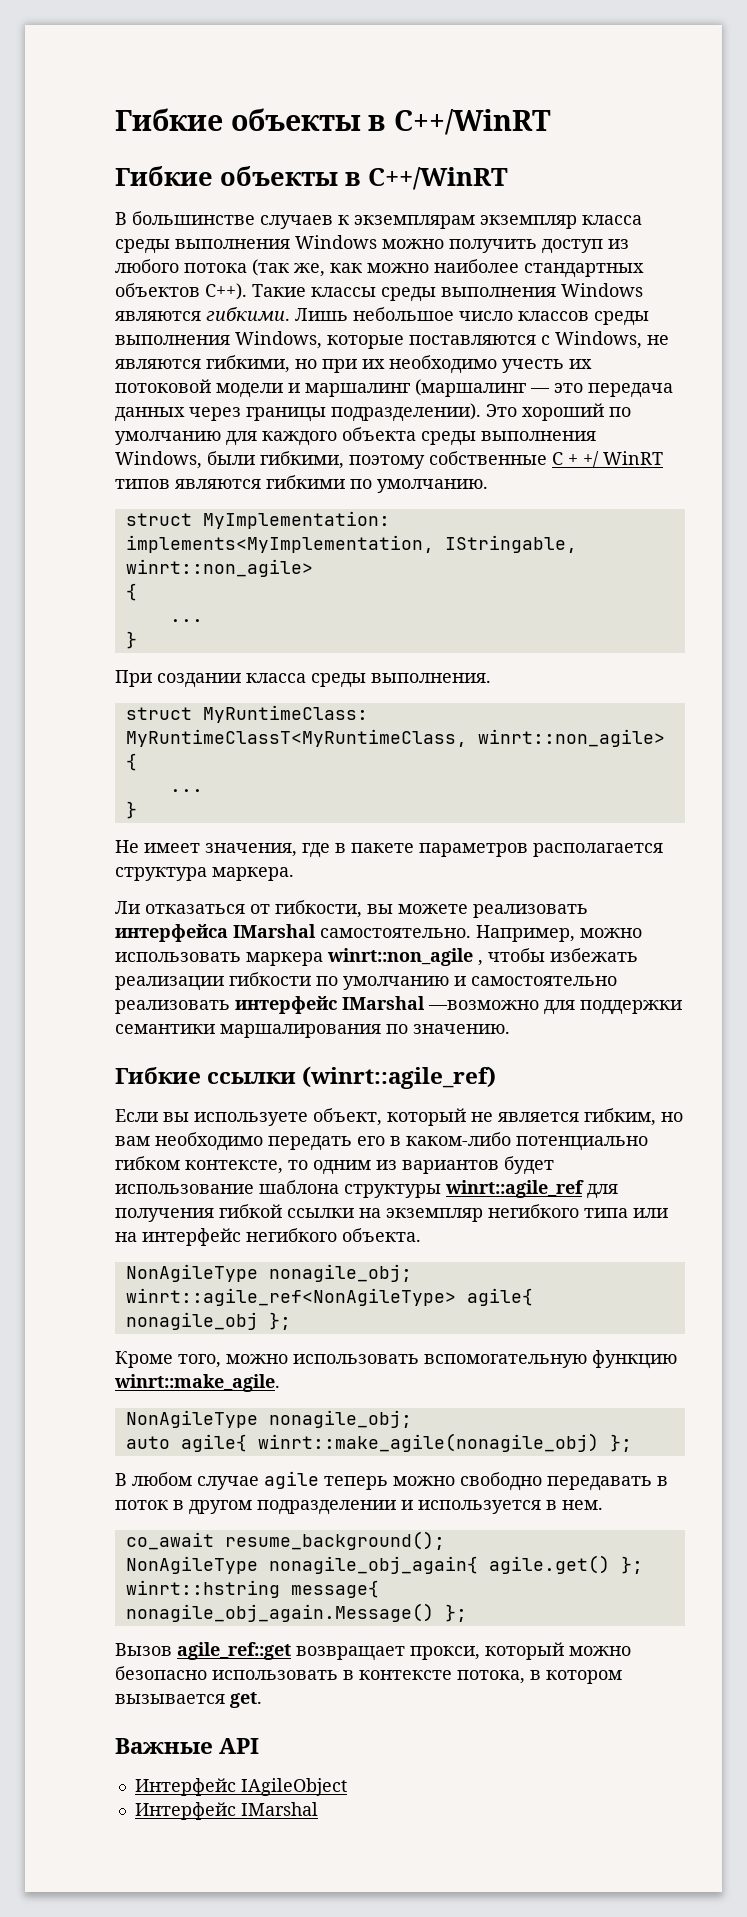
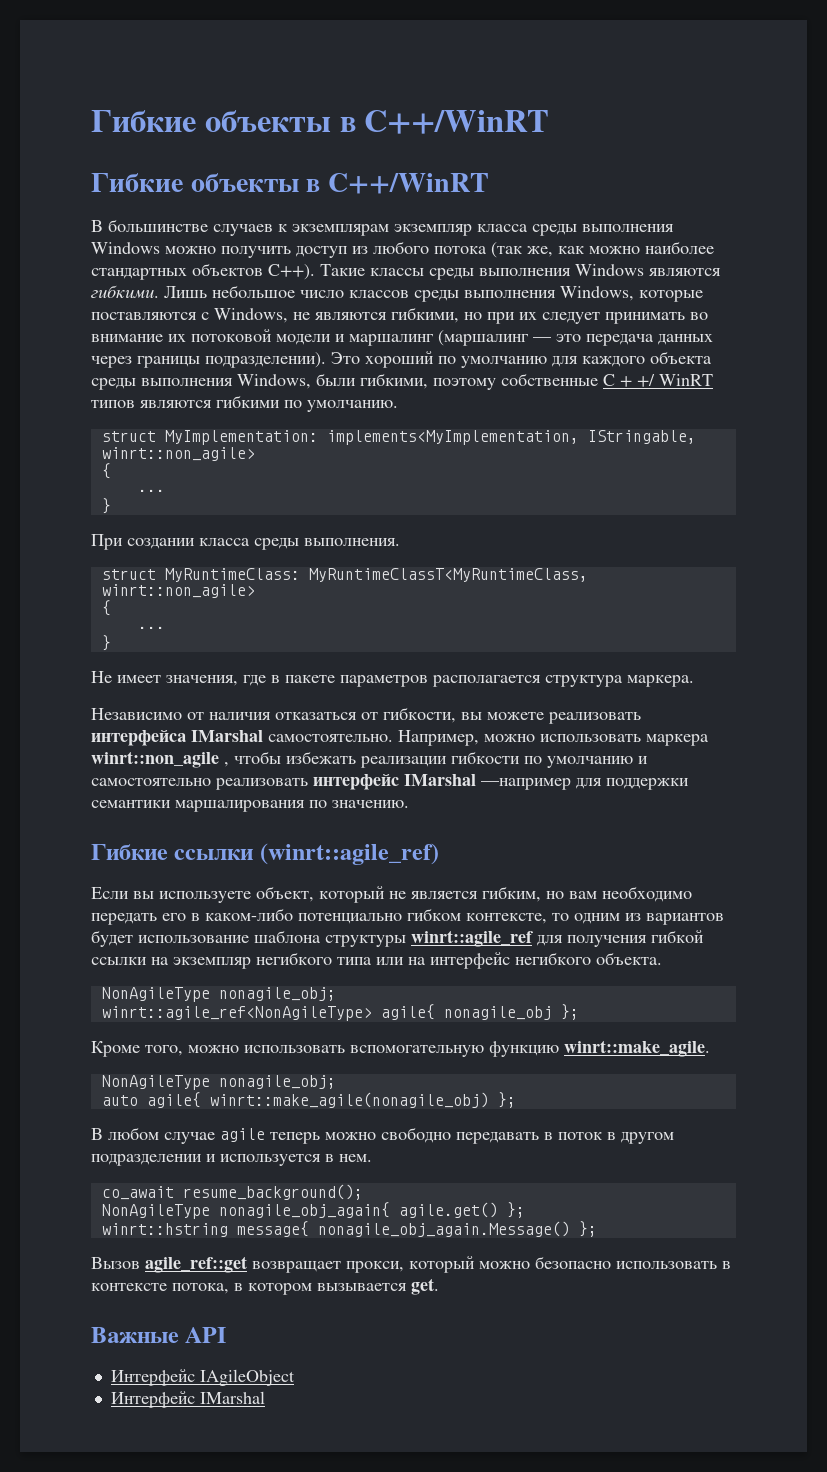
- Лишь небольшое число классов среды выполнения Windows, которые поставляются с Windows, не являются гибкими, но при их необходимо учесть их потоковой модели и маршалинг (маршалинг — это передача данных через границы подразделении).
+ Лишь небольшое число классов среды выполнения Windows, которые поставляются с Windows, не являются гибкими, но при их следует принимать во внимание их потоковой модели и маршалинг (маршалинг — это передача данных через границы подразделении).
- Ли отказаться от гибкости, вы можете реализовать интерфейса IMarshal самостоятельно.
+ Независимо от наличия отказаться от гибкости, вы можете реализовать интерфейса IMarshal самостоятельно.
- Например, можно использовать маркера winrt::non_agile , чтобы избежать реализации гибкости по умолчанию и самостоятельно реализовать интерфейс IMarshal —возможно для поддержки семантики маршалирования по значению.
+ Например, можно использовать маркера winrt::non_agile , чтобы избежать реализации гибкости по умолчанию и самостоятельно реализовать интерфейс IMarshal —например для поддержки семантики маршалирования по значению.

